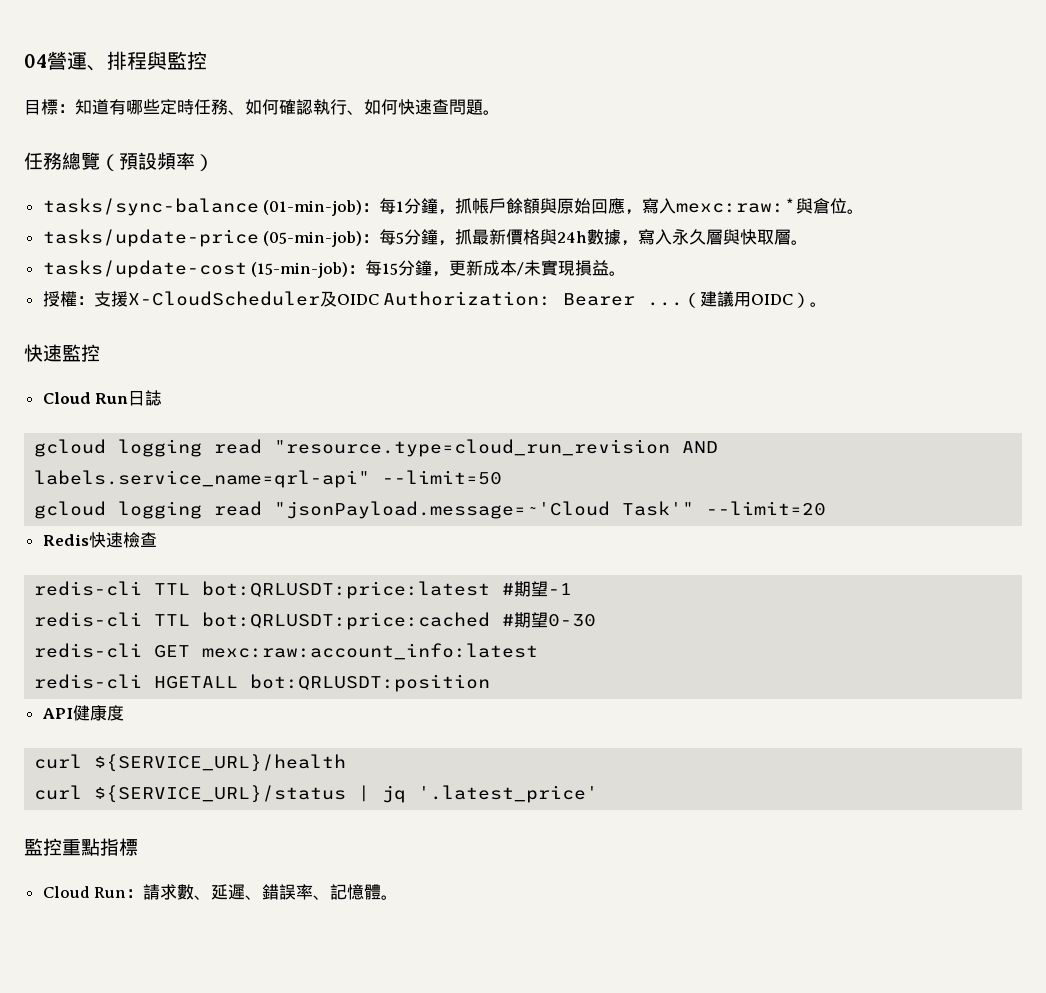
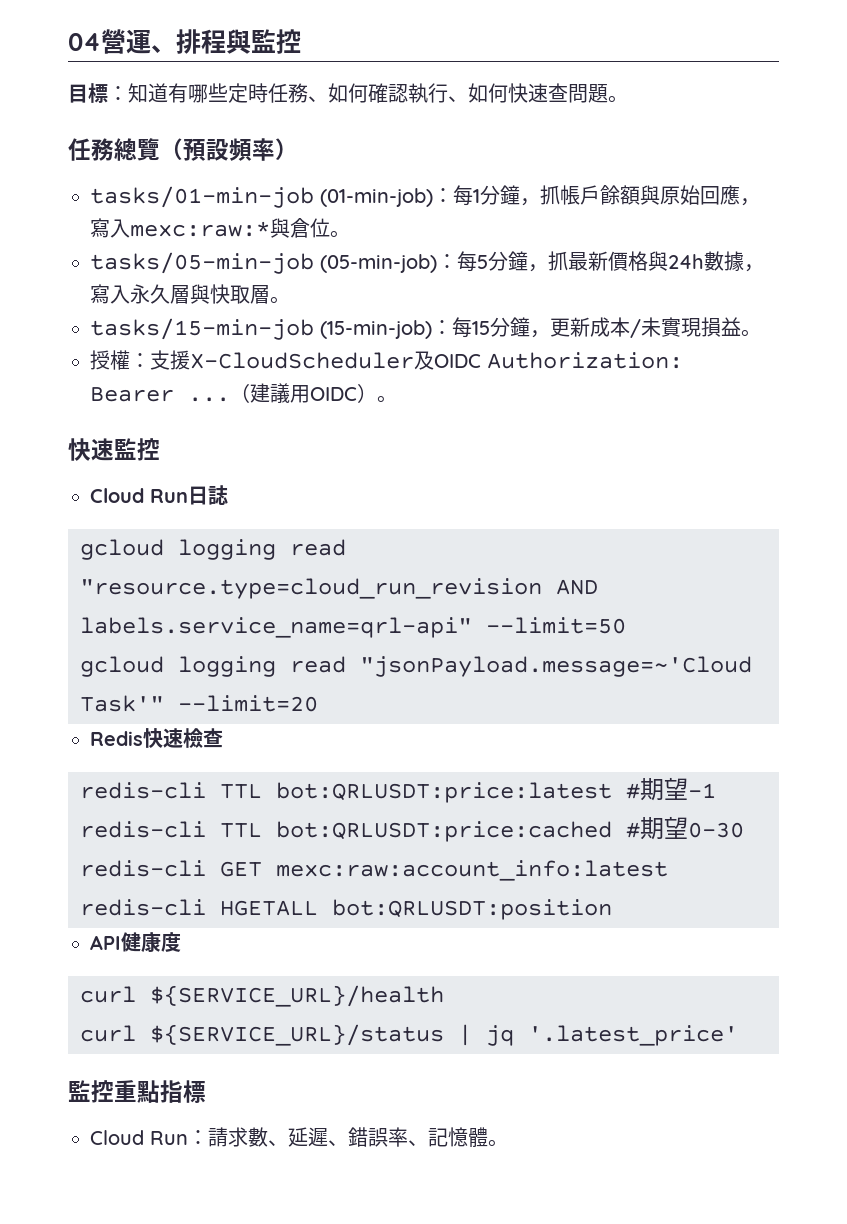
- tasks/sync-balance (01-min-job)：每1分鐘，抓帳戶餘額與原始回應，寫入mexc:raw:*與倉位。
+ tasks/01-min-job (01-min-job)：每1分鐘，抓帳戶餘額與原始回應，寫入mexc:raw:*與倉位。
- tasks/update-price (05-min-job)：每5分鐘，抓最新價格與24h數據，寫入永久層與快取層。
+ tasks/05-min-job (05-min-job)：每5分鐘，抓最新價格與24h數據，寫入永久層與快取層。
- tasks/update-cost (15-min-job)：每15分鐘，更新成本/未實現損益。
+ tasks/15-min-job (15-min-job)：每15分鐘，更新成本/未實現損益。

